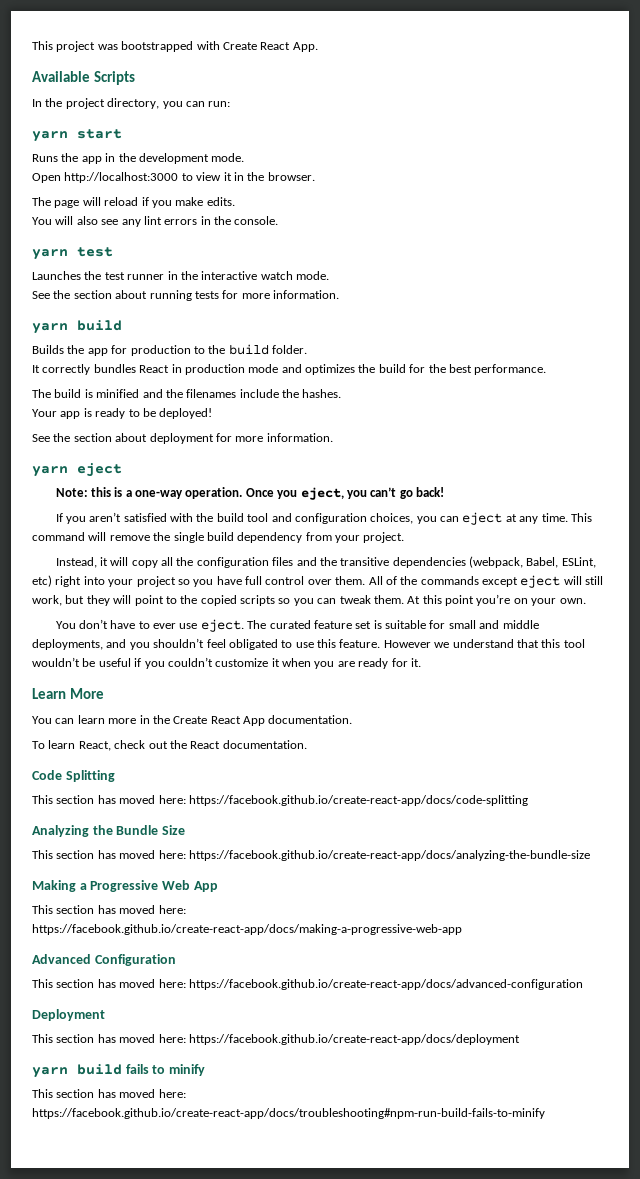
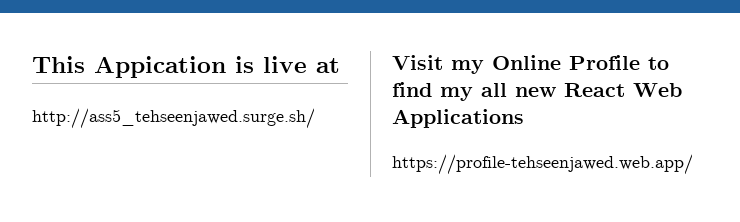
- This project was bootstrapped with Create React App.
- Available Scripts
- In the project directory, you can run:
- yarn start
- Runs the app in the development mode.
- Open http://localhost:3000 to view it in the browser.
- The page will reload if you make edits.
- You will also see any lint errors in the console.
- yarn test
- Launches the test runner in the interactive watch mode.
- See the section about running tests for more information.
- yarn build
- Builds the app for production to the build folder.
- It correctly bundles React in production mode and optimizes the build for the best performance.
- The build is minified and the filenames include the hashes.
- Your app is ready to be deployed!
- See the section about deployment for more information.
- yarn eject
- Note: this is a one-way operation. Once you eject, you can’t go back!
- If you aren’t satisfied with the build tool and configuration choices, you can eject at any time. This command will remove the single build dependency from your project.
- Instead, it will copy all the configuration files and the transitive dependencies (webpack, Babel, ESLint, etc) right into your project so you have full control over them. All of the commands except eject will still work, but they will point to the copied scripts so you can tweak them. At this point you’re on your own.
- You don’t have to ever use eject. The curated feature set is suitable for small and middle deployments, and you shouldn’t feel obligated to use this feature. However we understand that this tool wouldn’t be useful if you couldn’t customize it when you are ready for it.
- Learn More
- You can learn more in the Create React App documentation.
- To learn React, check out the React documentation.
- Code Splitting
- This section has moved here: https://facebook.github.io/create-react-app/docs/code-splitting
- Analyzing the Bundle Size
- This section has moved here: https://facebook.github.io/create-react-app/docs/analyzing-the-bundle-size
- Making a Progressive Web App
- This section has moved here: https://facebook.github.io/create-react-app/docs/making-a-progressive-web-app
- Advanced Configuration
- This section has moved here: https://facebook.github.io/create-react-app/docs/advanced-configuration
- Deployment
- This section has moved here: https://facebook.github.io/create-react-app/docs/deployment
- yarn build fails to minify
- This section has moved here: https://facebook.github.io/create-react-app/docs/troubleshooting#npm-run-build-fails-to-minify
+ This Appication is live at
+ http://ass5_tehseenjawed.surge.sh/
+ Visit my Online Profile to find my all new React Web Applications
+ https://profile-tehseenjawed.web.app/

